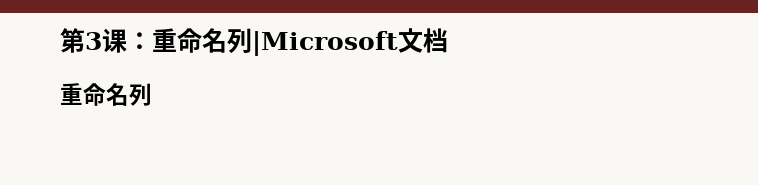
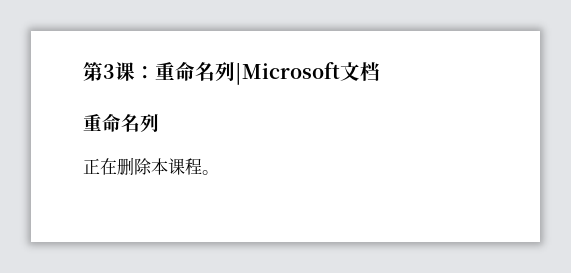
+ 正在删除本课程。

